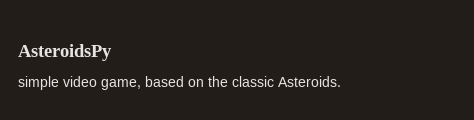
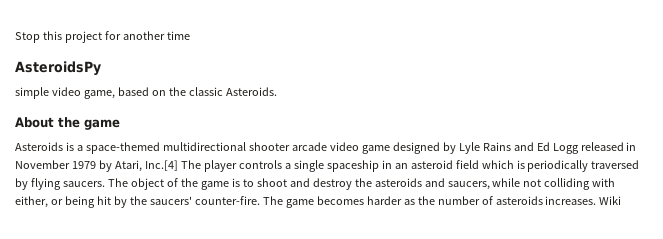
+ Stop this project for another time
+ About the game
+ Asteroids is a space-themed multidirectional shooter arcade video game designed by Lyle Rains and Ed Logg released in November 1979 by Atari, Inc.[4] The player controls a single spaceship in an asteroid field which is periodically traversed by flying saucers. The object of the game is to shoot and destroy the asteroids and saucers, while not colliding with either, or being hit by the saucers' counter-fire. The game becomes harder as the number of asteroids increases. Wiki

